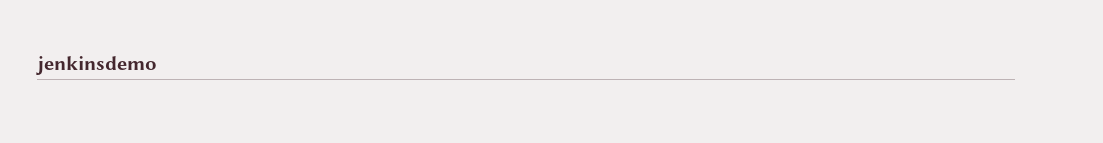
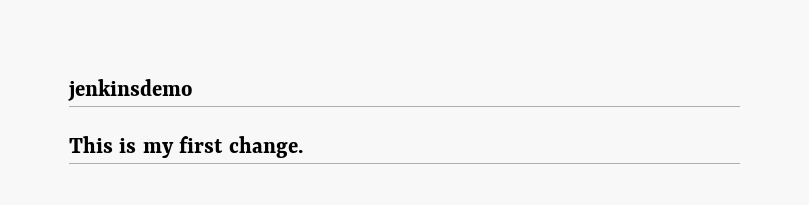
+ This is my first change.

